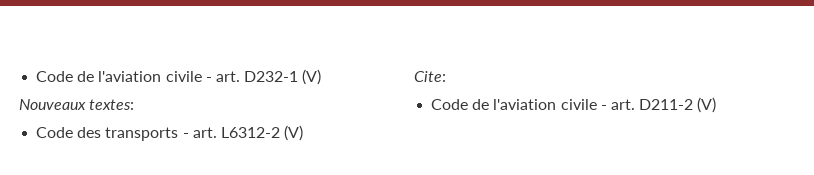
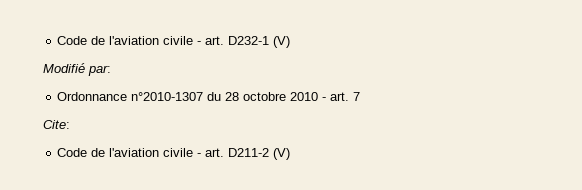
- Nouveaux textes:
- Code des transports - art. L6312-2 (V)
+ Modifié par:
+ Ordonnance n°2010-1307 du 28 octobre 2010 - art. 7

